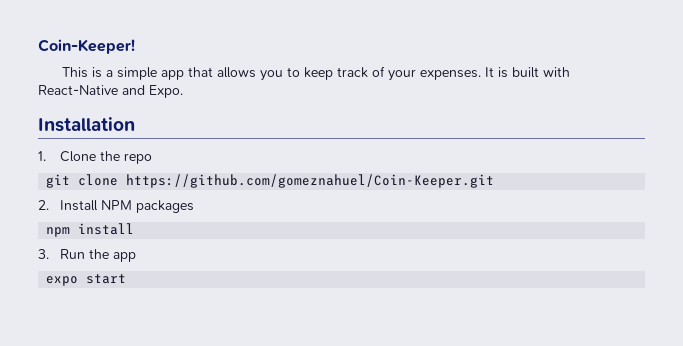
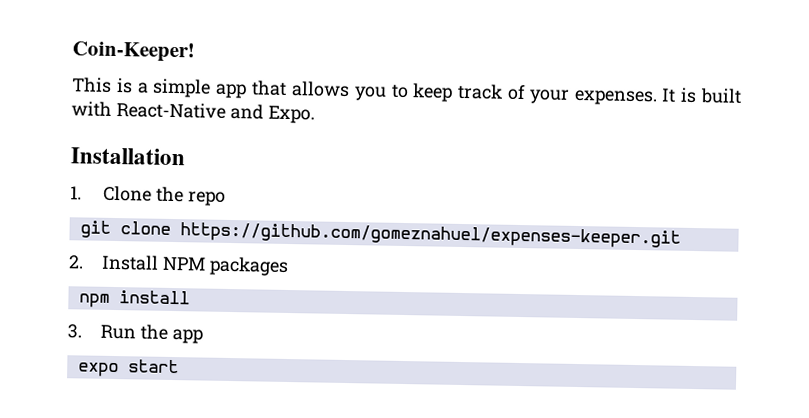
- git clone https://github.com/gomeznahuel/Coin-Keeper.git
+ git clone https://github.com/gomeznahuel/expenses-keeper.git

